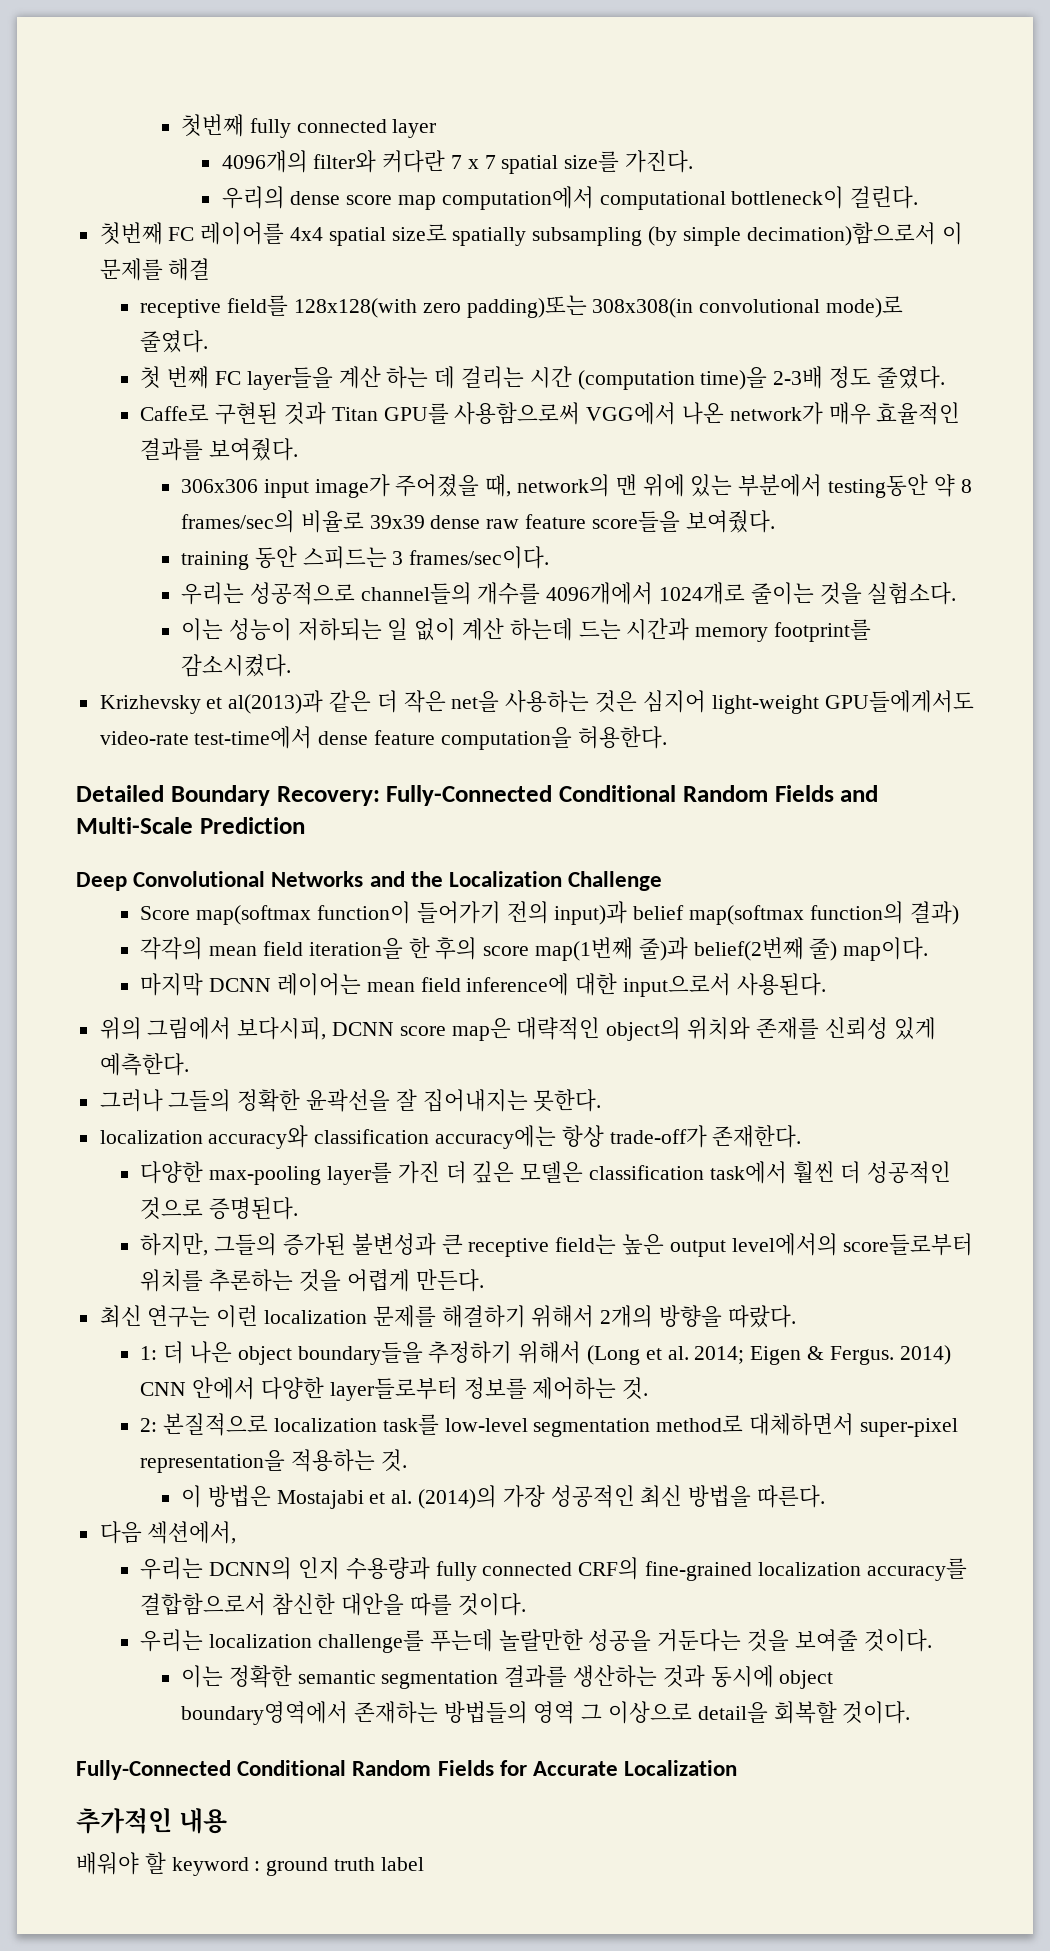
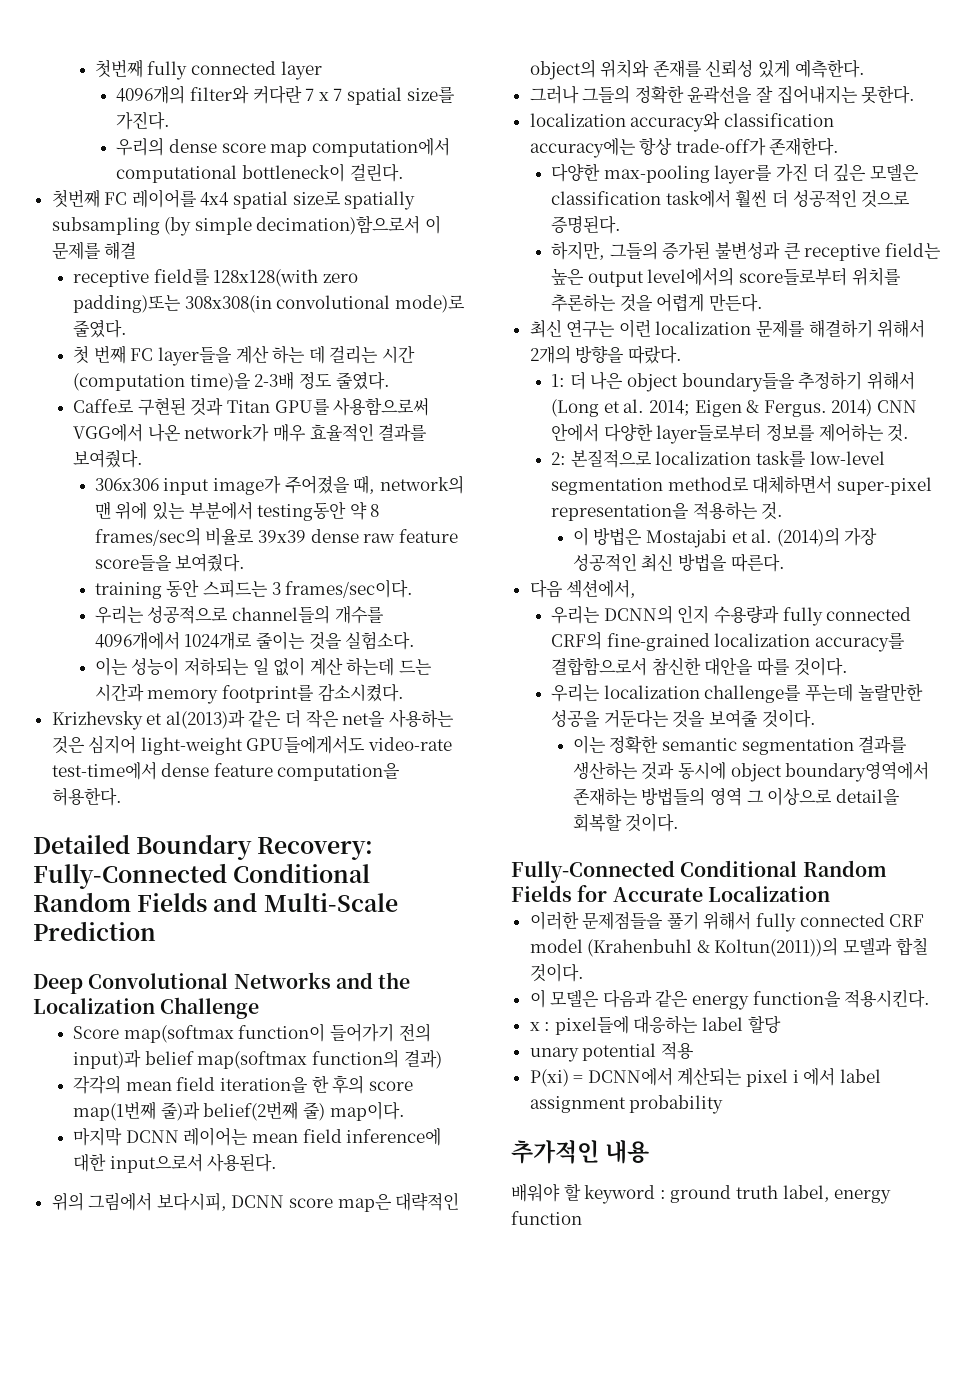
+ 이러한 문제점들을 풀기 위해서 fully connected CRF model (Krahenbuhl & Koltun(2011))의 모델과 합칠 것이다.
+ 이 모델은 다음과 같은 energy function을 적용시킨다.
+ x : pixel들에 대응하는 label 할당
+ unary potential 적용
+ P(xi) = DCNN에서 계산되는 pixel i 에서 label assignment probability
- 배워야 할 keyword : ground truth label
+ 배워야 할 keyword : ground truth label, energy function

